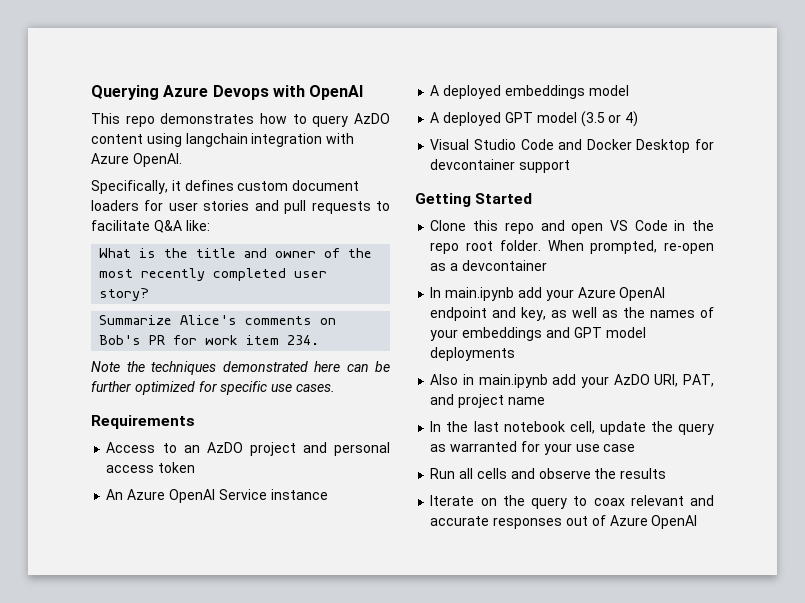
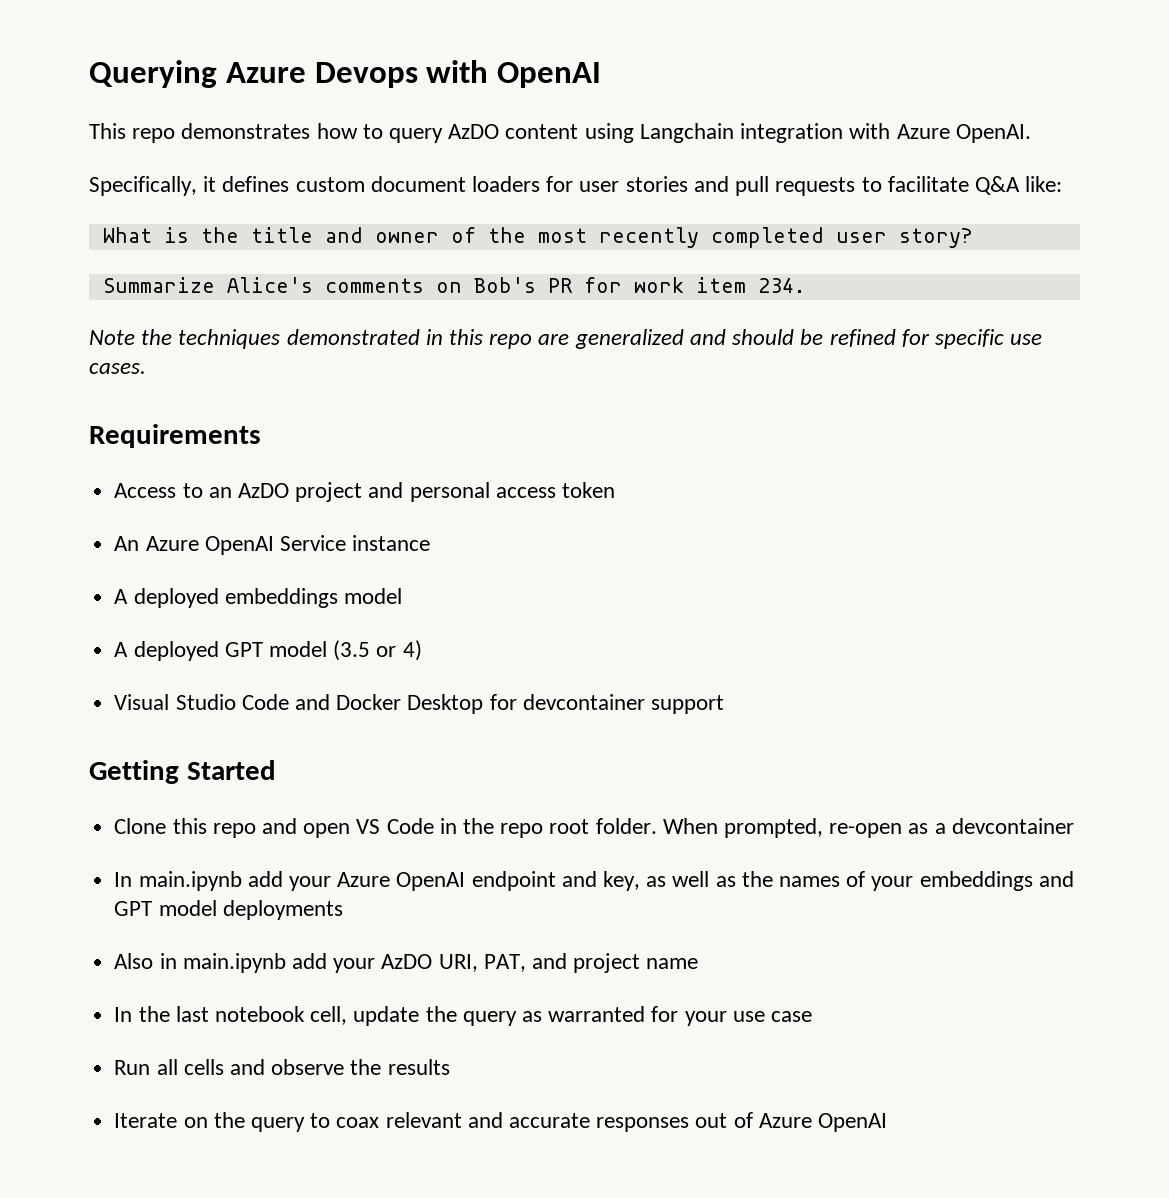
- This repo demonstrates how to query AzDO content using langchain integration with Azure OpenAI.
+ This repo demonstrates how to query AzDO content using Langchain integration with Azure OpenAI.
- Note the techniques demonstrated here can be further optimized for specific use cases.
+ Note the techniques demonstrated in this repo are generalized and should be refined for specific use cases.

